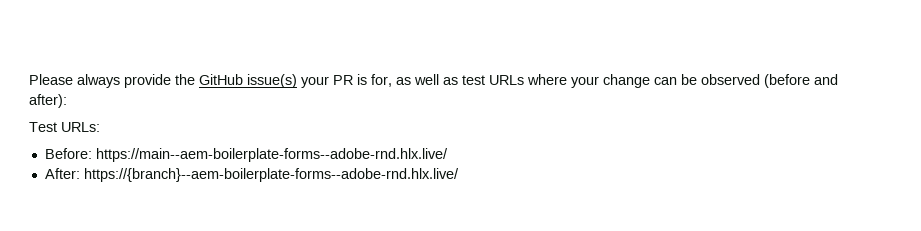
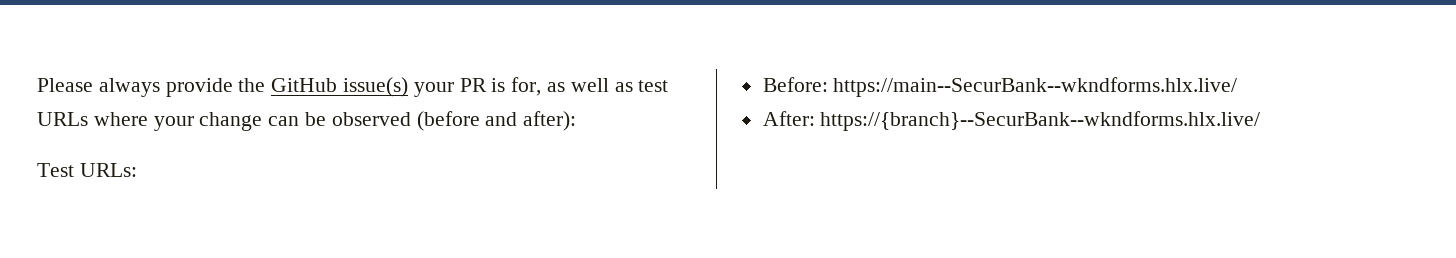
- Before: https://main--aem-boilerplate-forms--adobe-rnd.hlx.live/
+ Before: https://main--SecurBank--wkndforms.hlx.live/
- After: https://{branch}--aem-boilerplate-forms--adobe-rnd.hlx.live/
+ After: https://{branch}--SecurBank--wkndforms.hlx.live/

